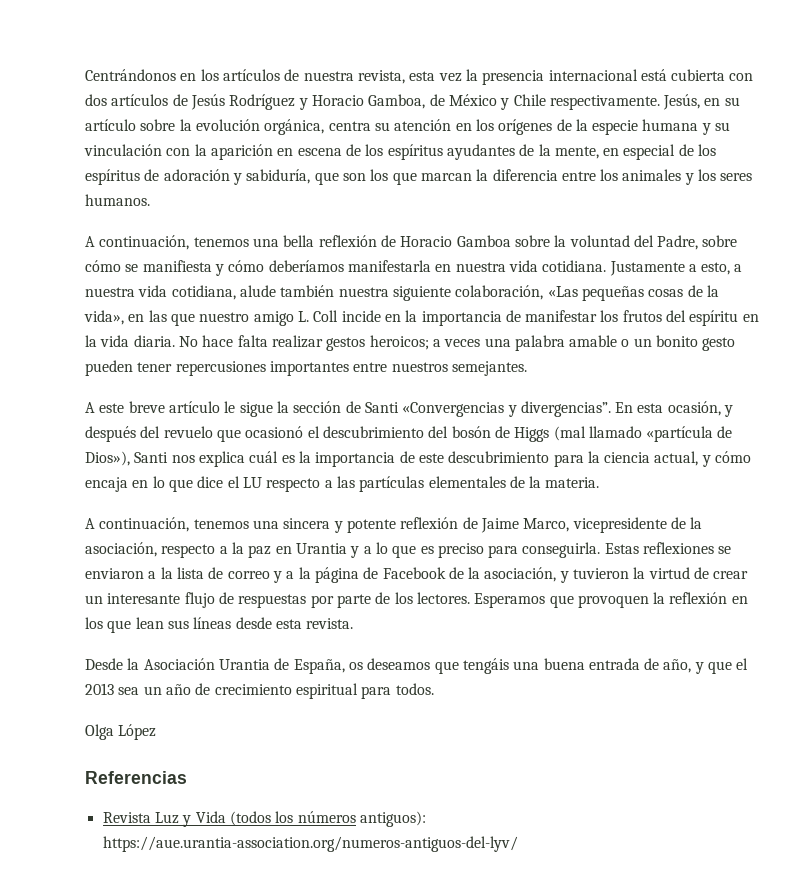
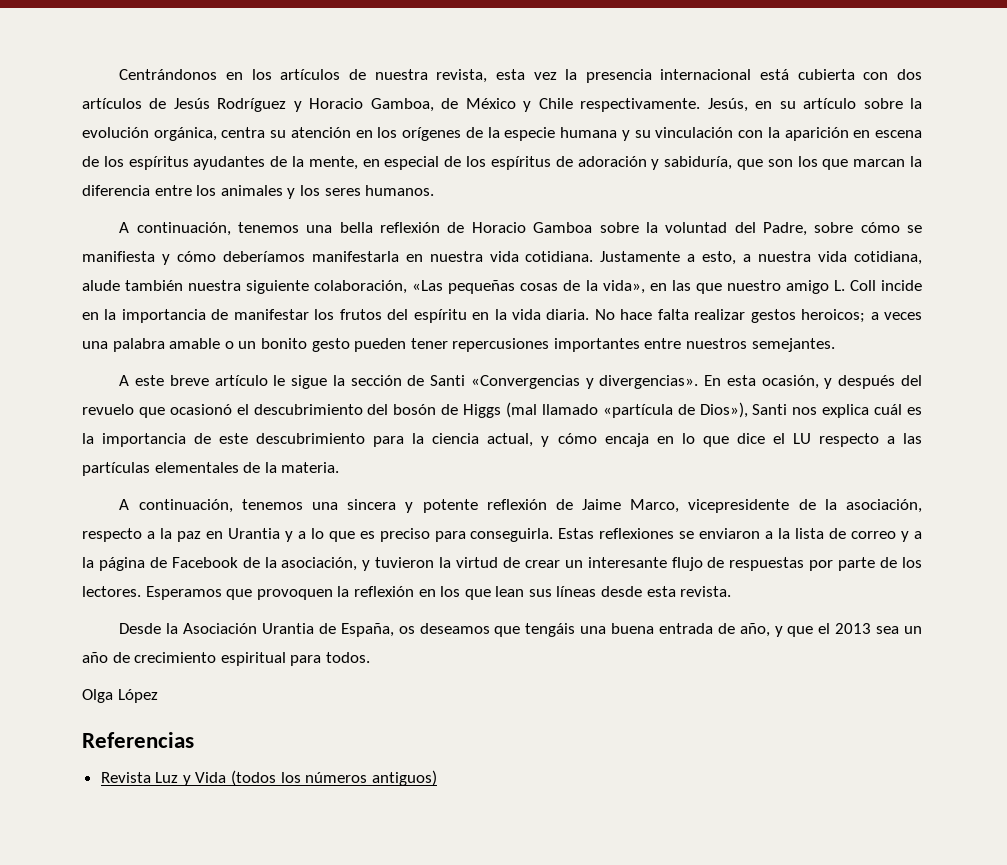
- A este breve artículo le sigue la sección de Santi «Convergencias y divergencias”.
+ A este breve artículo le sigue la sección de Santi «Convergencias y divergencias».
- Revista Luz y Vida (todos los números antiguos): https://aue.urantia-association.org/numeros-antiguos-del-lyv/
+ Revista Luz y Vida (todos los números antiguos)

